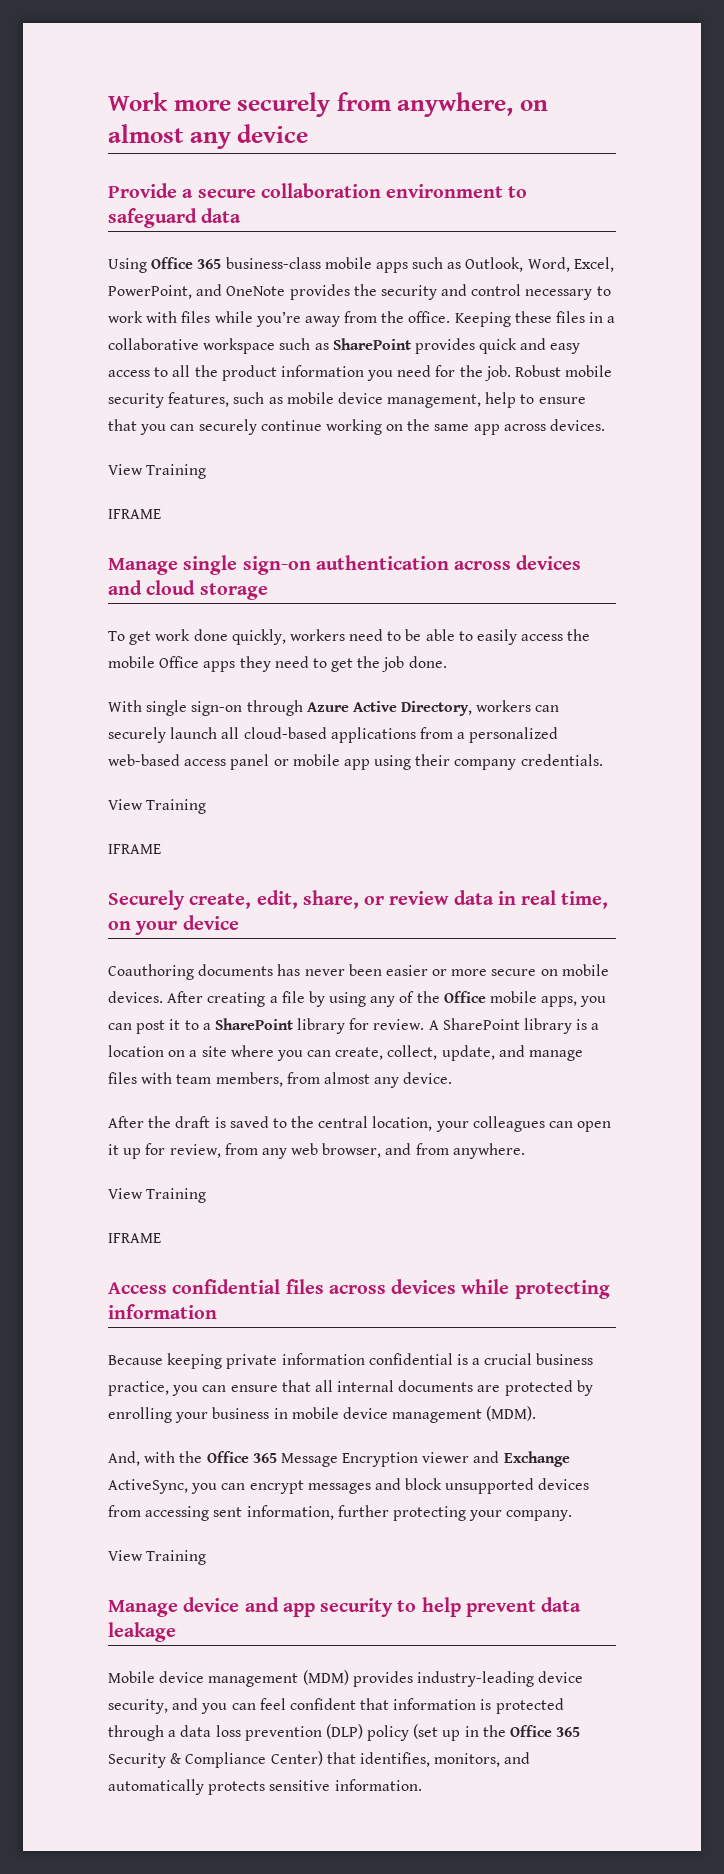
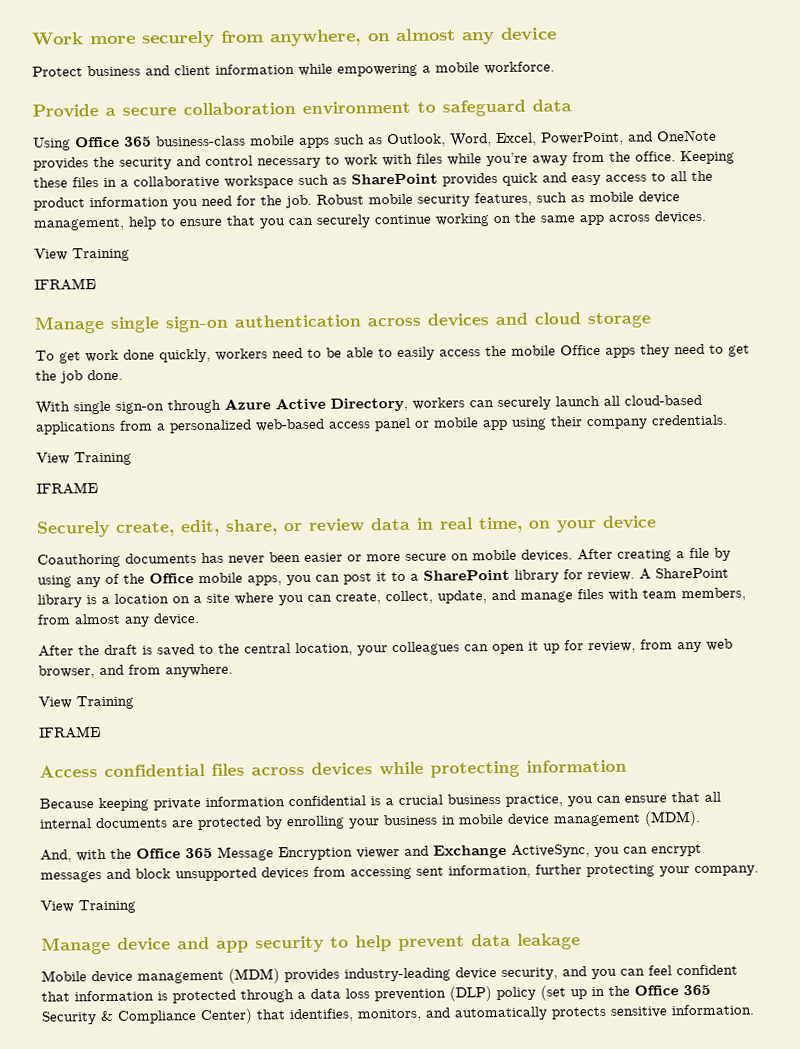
+ Protect business and client information while empowering a mobile workforce.

